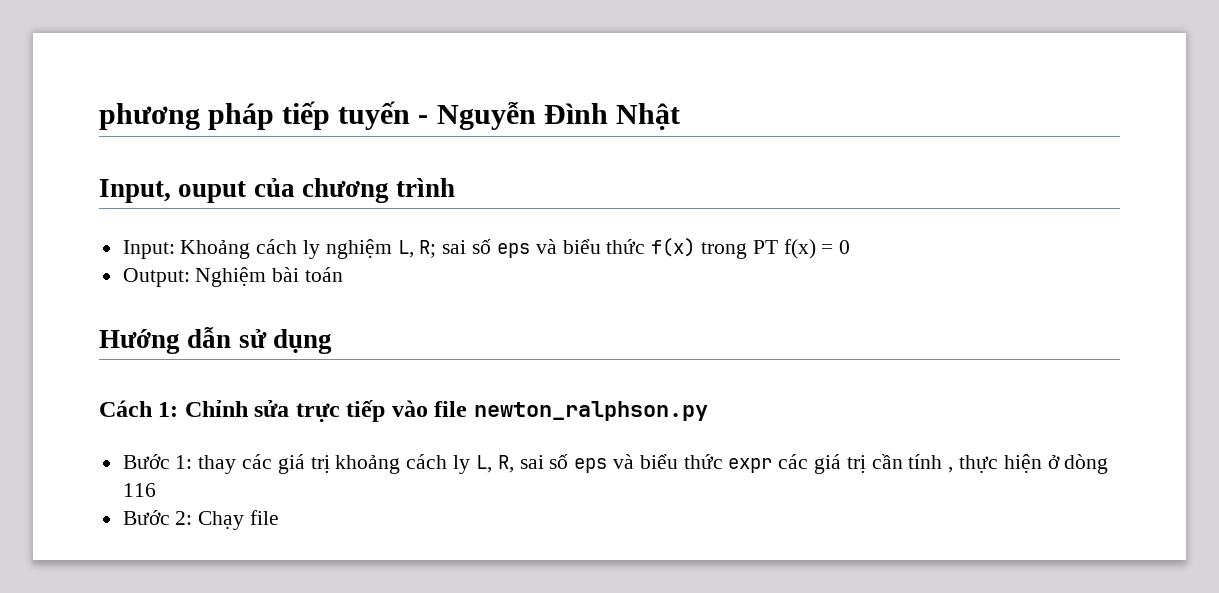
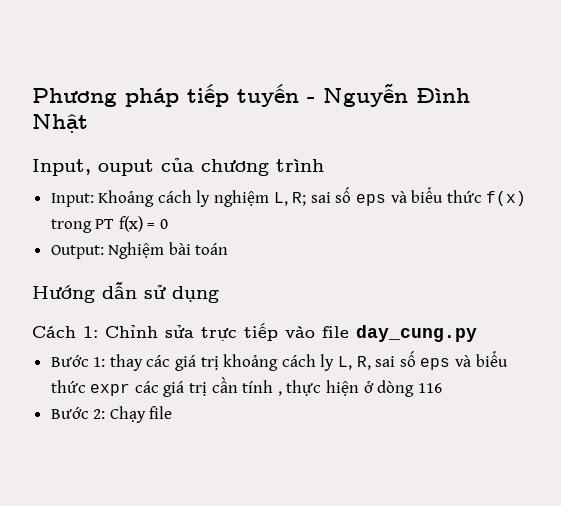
- phương pháp tiếp tuyến - Nguyễn Đình Nhật
+ Phương pháp tiếp tuyến - Nguyễn Đình Nhật
- Cách 1: Chỉnh sửa trực tiếp vào file newton_ralphson.py
+ Cách 1: Chỉnh sửa trực tiếp vào file day_cung.py

